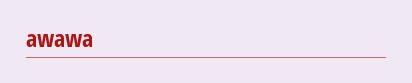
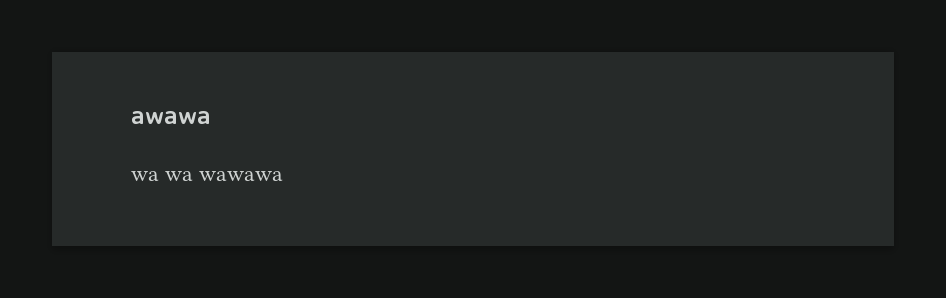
+ wa wa wawawa

